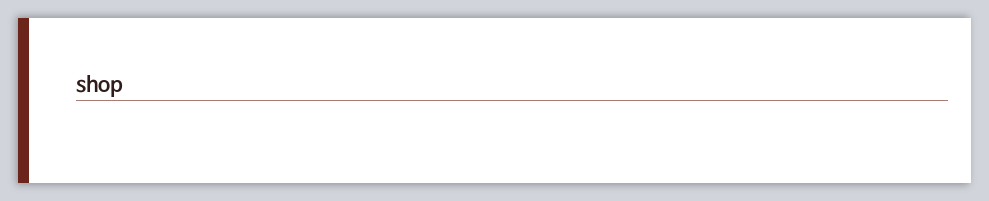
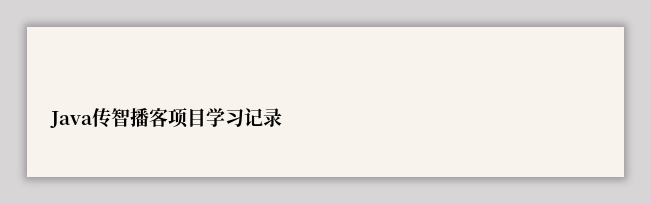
- shop
+ Java传智播客项目学习记录

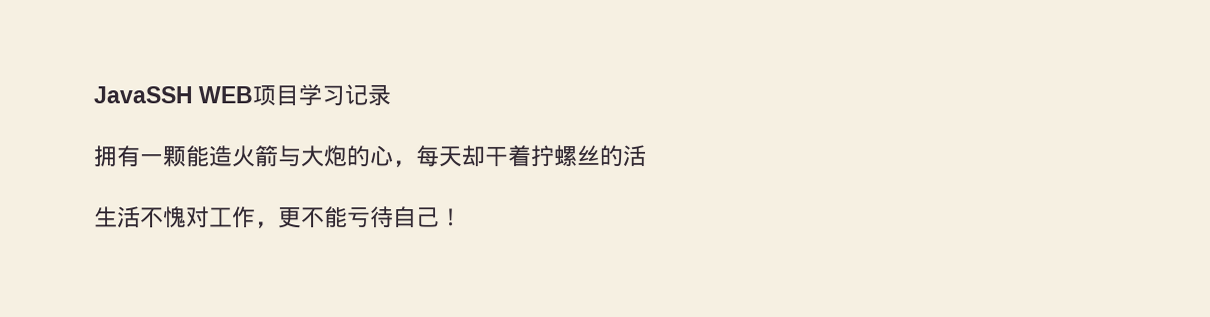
- Java传智播客项目学习记录
+ JavaSSH WEB项目学习记录
+ 拥有一颗能造火箭与大炮的心，每天却干着拧螺丝的活
+ 生活不愧对工作，更不能亏待自己！

